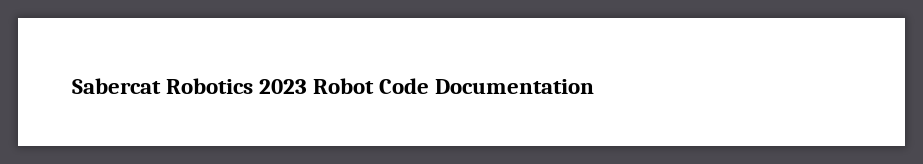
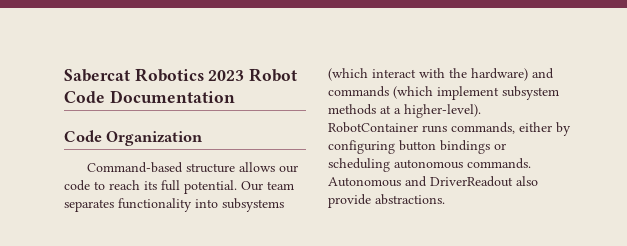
+ Code Organization
+ Command-based structure allows our code to reach its full potential. Our team separates functionality into subsystems (which interact with the hardware) and commands (which implement subsystem methods at a higher-level). RobotContainer runs commands, either by configuring button bindings or scheduling autonomous commands. Autonomous and DriverReadout also provide abstractions.

